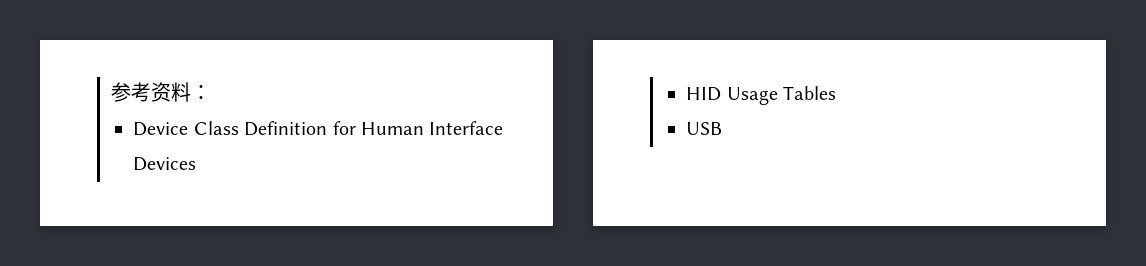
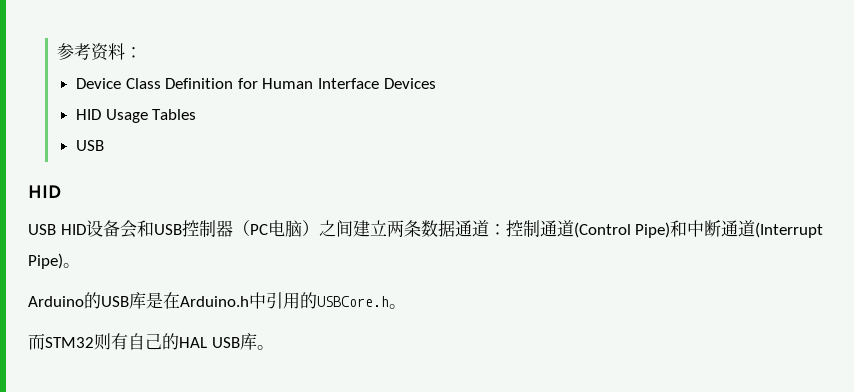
  HID Usage Tables
  USB
+ HID
+ USB HID设备会和USB控制器（PC电脑）之间建立两条数据通道：控制通道(Control Pipe)和中断通道(Interrupt Pipe)。
+ Arduino的USB库是在Arduino.h中引用的USBCore.h。
+ 而STM32则有自己的HAL USB库。

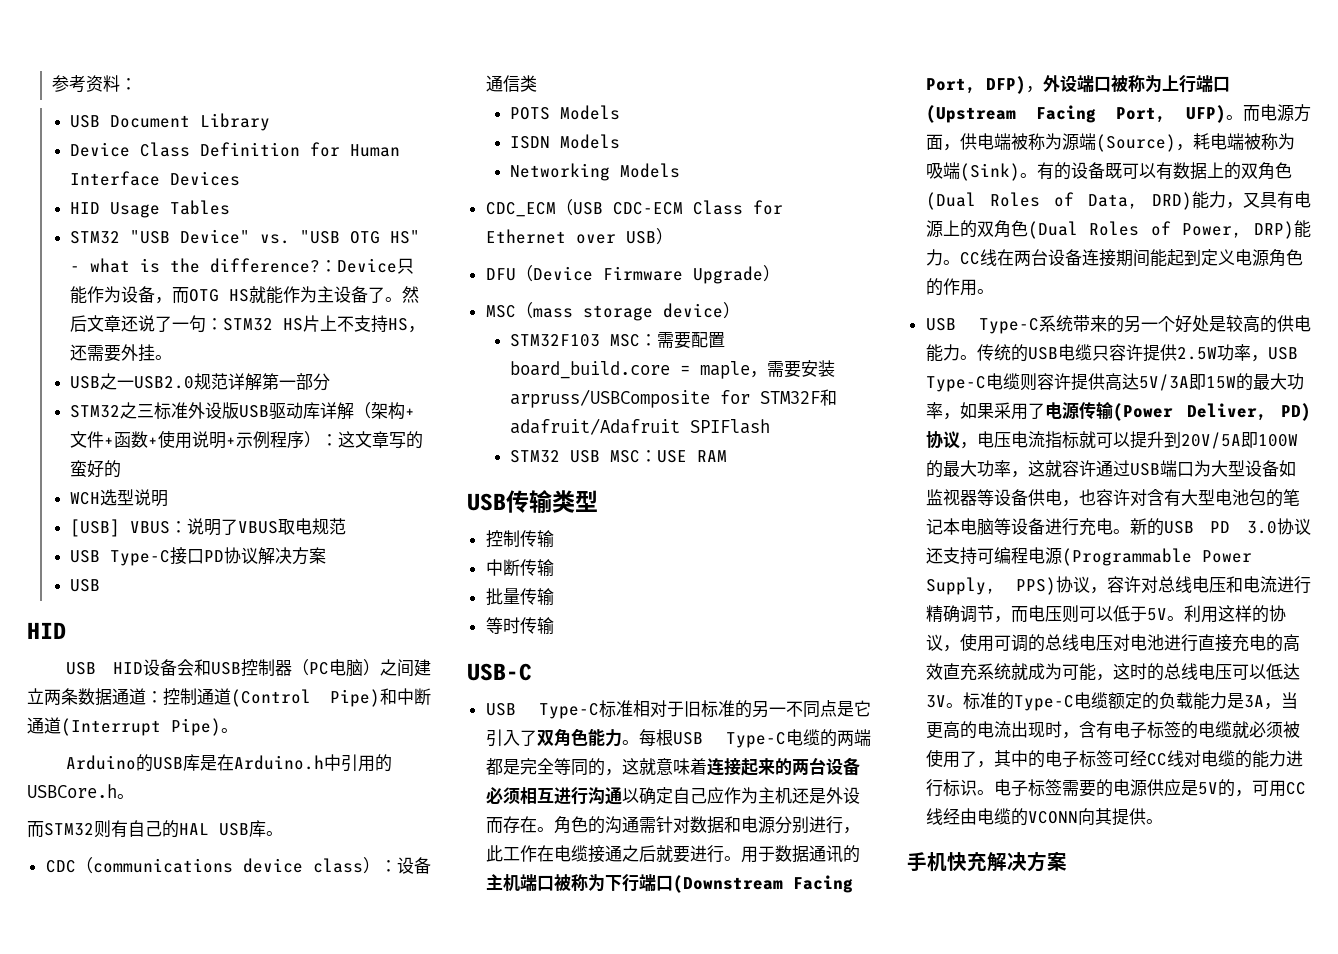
+ USB Document Library
+ STM32 "USB Device" vs. "USB OTG HS" - what is the difference?：Device只能作为设备，而OTG HS就能作为主设备了。然后文章还说了一句：STM32 HS片上不支持HS，还需要外挂。
+ USB之一USB2.0规范详解第一部分
+ STM32之三标准外设版USB驱动库详解（架构+文件+函数+使用说明+示例程序）：这文章写的蛮好的
+ WCH选型说明
+ [USB] VBUS：说明了VBUS取电规范
+ USB Type-C接口PD协议解决方案
+ CDC（communications device class）：设备通信类
+ POTS Models
+ ISDN Models
+ Networking Models
+ CDC_ECM（USB CDC-ECM Class for Ethernet over USB）
+ DFU（Device Firmware Upgrade）
+ MSC（mass storage device）
+ STM32F103 MSC：需要配置board_build.core = maple，需要安装arpruss/USBComposite for STM32F和adafruit/Adafruit SPIFlash
+ STM32 USB MSC：USE RAM
+ USB传输类型
+ 控制传输
+ 中断传输
+ 批量传输
+ 等时传输
+ USB-C
+ USB Type-C标准相对于旧标准的另一不同点是它引入了双角色能力。每根USB Type-C电缆的两端都是完全等同的，这就意味着连接起来的两台设备必须相互进行沟通以确定自己应作为主机还是外设而存在。角色的沟通需针对数据和电源分别进行，此工作在电缆接通之后就要进行。用于数据通讯的主机端口被称为下行端口(Downstream Facing Port, DFP)，外设端口被称为上行端口(Upstream Facing Port, UFP)。而电源方面，供电端被称为源端(Source)，耗电端被称为吸端(Sink)。有的设备既可以有数据上的双角色(Dual Roles of Data, DRD)能力，又具有电源上的双角色(Dual Roles of Power, DRP)能力。CC线在两台设备连接期间能起到定义电源角色的作用。
+ USB Type-C系统带来的另一个好处是较高的供电能力。传统的USB电缆只容许提供2.5W功率，USB Type-C电缆则容许提供高达5V/3A即15W的最大功率，如果采用了电源传输(Power Deliver, PD)协议，电压电流指标就可以提升到20V/5A即100W的最大功率，这就容许通过USB端口为大型设备如监视器等设备供电，也容许对含有大型电池包的笔记本电脑等设备进行充电。新的USB PD 3.0协议还支持可编程电源(Programmable Power Supply, PPS)协议，容许对总线电压和电流进行精确调节，而电压则可以低于5V。利用这样的协议，使用可调的总线电压对电池进行直接充电的高效直充系统就成为可能，这时的总线电压可以低达3V。标准的Type-C电缆额定的负载能力是3A，当更高的电流出现时，含有电子标签的电缆就必须被使用了，其中的电子标签可经CC线对电缆的能力进行标识。电子标签需要的电源供应是5V的，可用CC线经由电缆的VCONN向其提供。
+ 手机快充解决方案

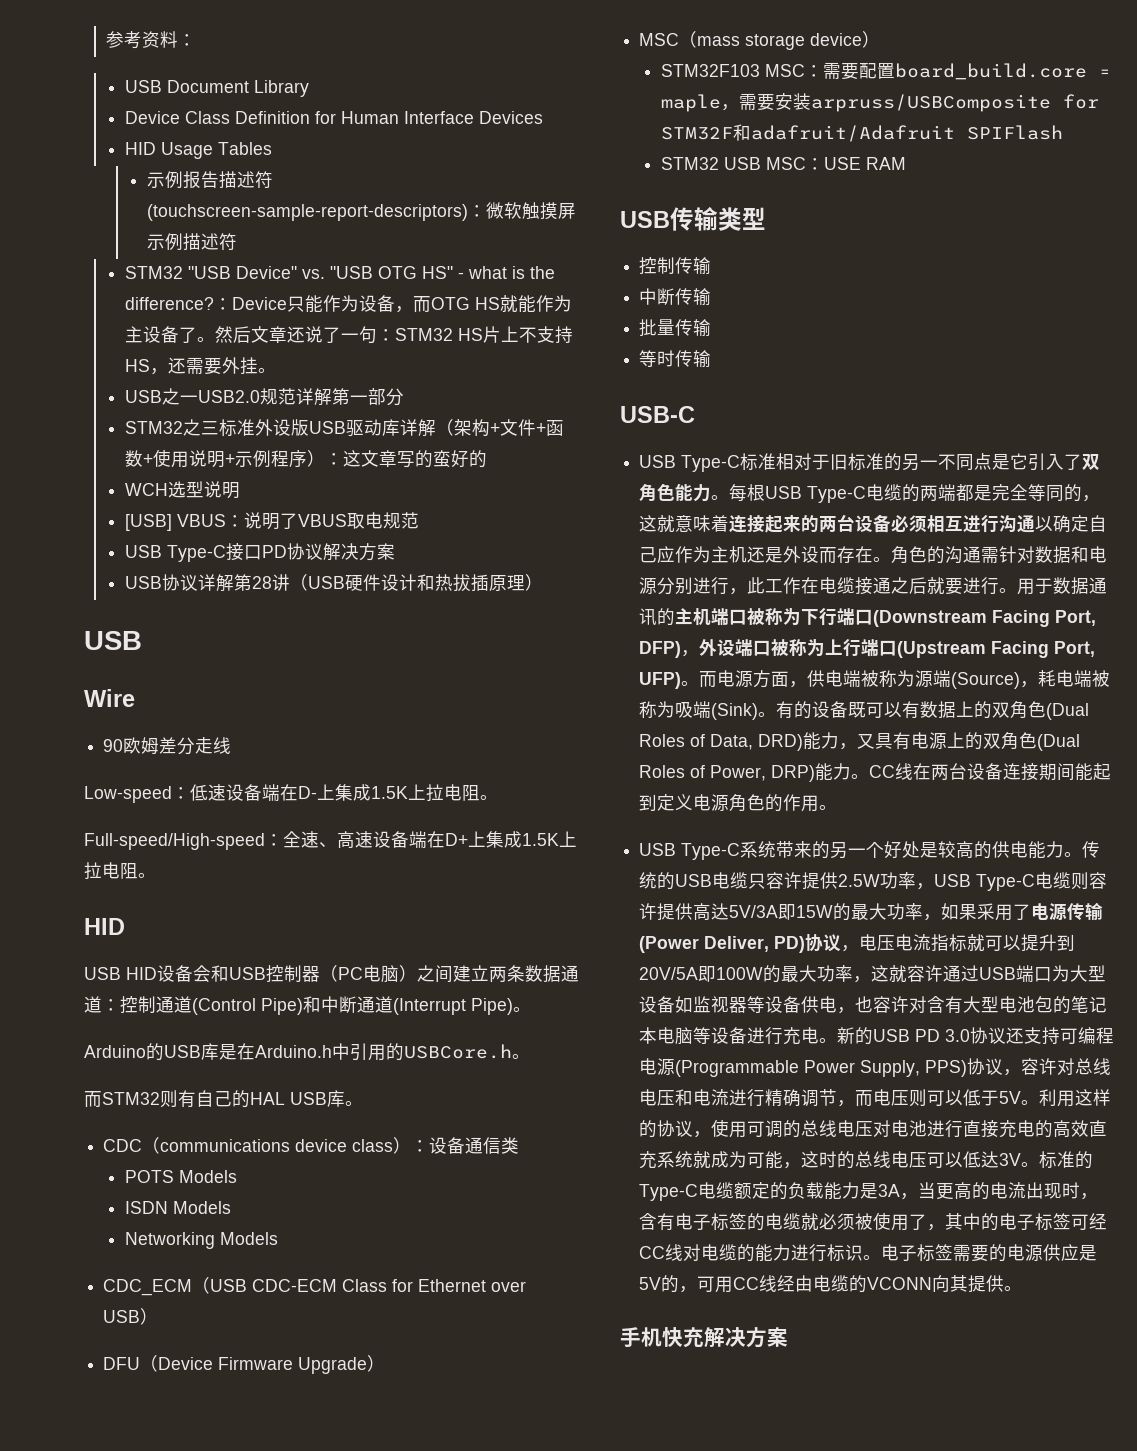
+ 示例报告描述符(touchscreen-sample-report-descriptors)：微软触摸屏示例描述符
  USB Type-C接口PD协议解决方案
+ USB协议详解第28讲（USB硬件设计和热拔插原理）
  USB
+ Wire
+ 90欧姆差分走线
+ Low-speed：低速设备端在D-上集成1.5K上拉电阻。
+ Full-speed/High-speed：全速、高速设备端在D+上集成1.5K上拉电阻。

